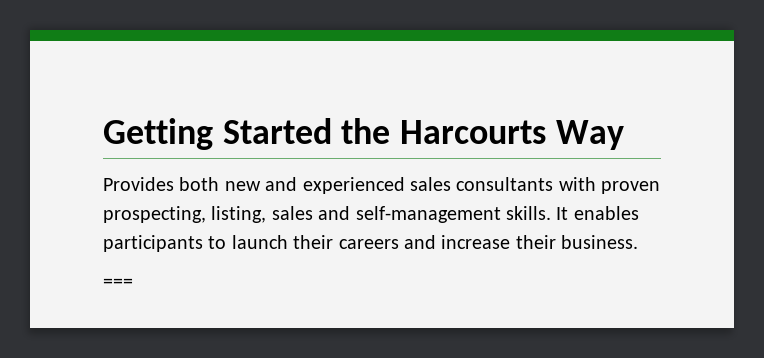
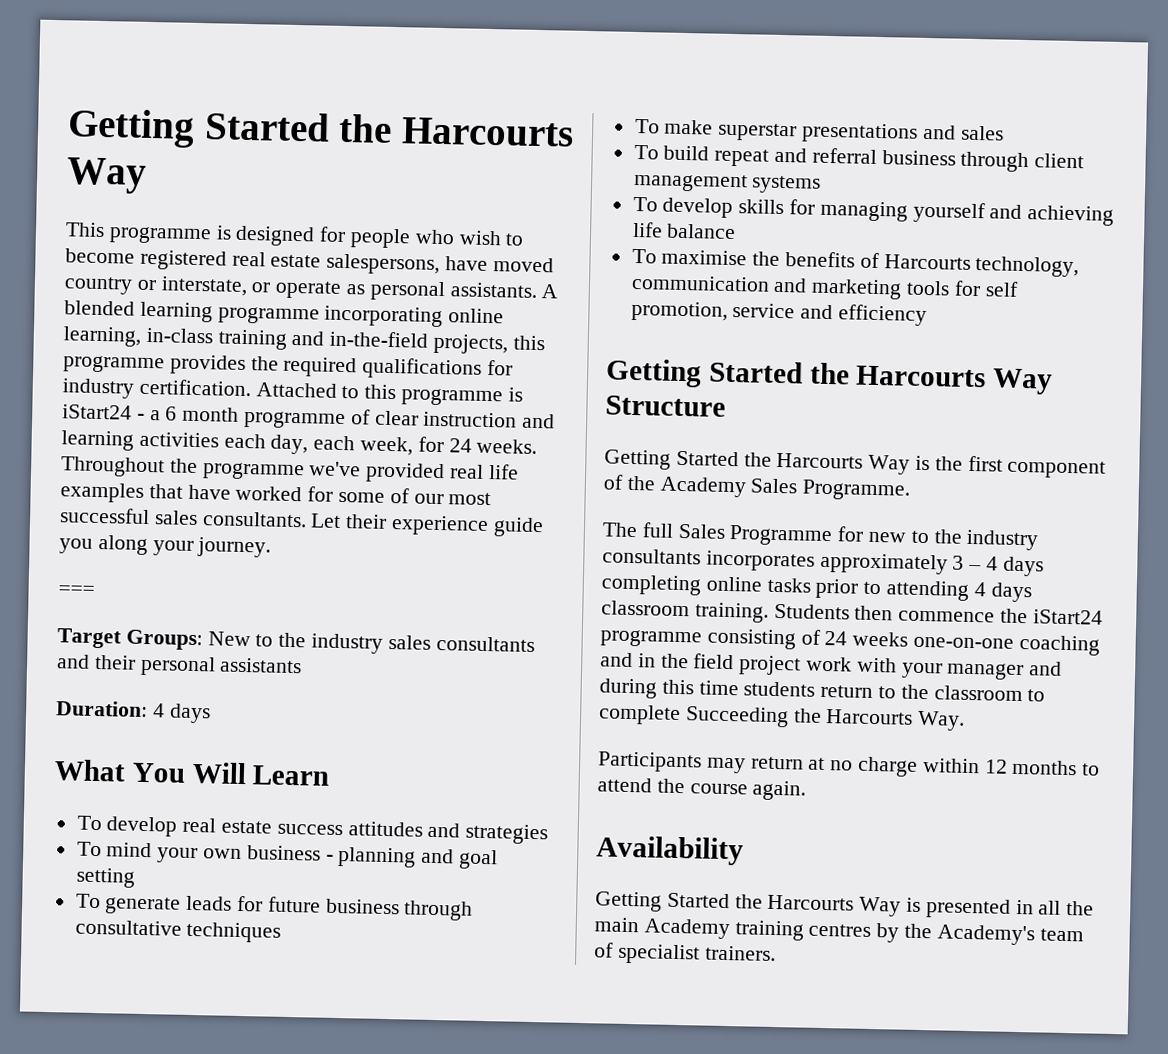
- Provides both new and experienced sales consultants with proven prospecting, listing, sales and self-management skills. It enables participants to launch their careers and increase their business.
+ This programme is designed for people who wish to become registered real estate salespersons, have moved country or interstate, or operate as personal assistants. A blended learning programme incorporating online learning, in-class training and in-the-field projects, this programme provides the required qualifications for industry certification. Attached to this programme is iStart24 - a 6 month programme of clear instruction and learning activities each day, each week, for 24 weeks. Throughout the programme we've provided real life examples that have worked for some of our most successful sales consultants. Let their experience guide you along your journey.
  ===
+ Target Groups: New to the industry sales consultants and their personal assistants
+ Duration: 4 days
+ What You Will Learn
+ To develop real estate success attitudes and strategies
+ To mind your own business - planning and goal setting
+ To generate leads for future business through consultative techniques
+ To make superstar presentations and sales
+ To build repeat and referral business through client management systems
+ To develop skills for managing yourself and achieving life balance
+ To maximise the benefits of Harcourts technology, communication and marketing tools for self promotion, service and efficiency
+ Getting Started the Harcourts Way Structure
+ Getting Started the Harcourts Way is the first component of the Academy Sales Programme.
+ The full Sales Programme for new to the industry consultants incorporates approximately 3 – 4 days completing online tasks prior to attending 4 days classroom training. Students then commence the iStart24 programme consisting of 24 weeks one-on-one coaching and in the field project work with your manager and during this time students return to the classroom to complete Succeeding the Harcourts Way.
+ Participants may return at no charge within 12 months to attend the course again.
+ Availability
+ Getting Started the Harcourts Way is presented in all the main Academy training centres by the Academy's team of specialist trainers.

